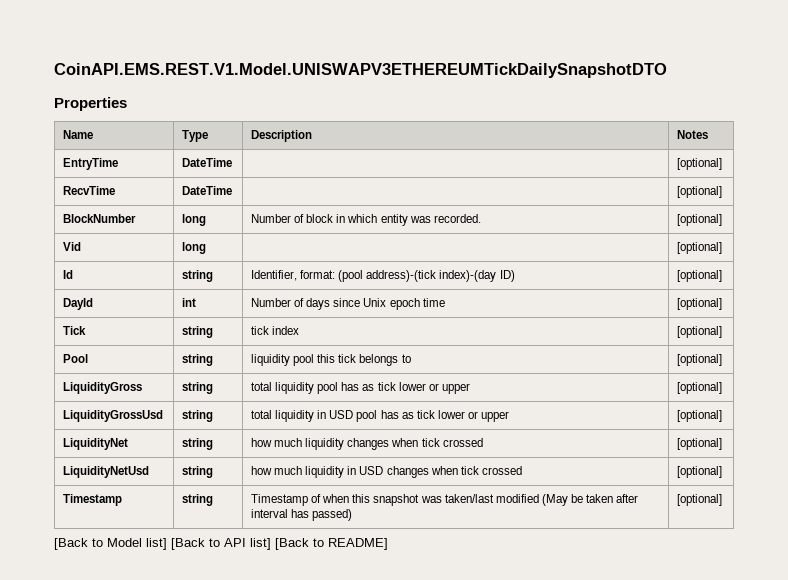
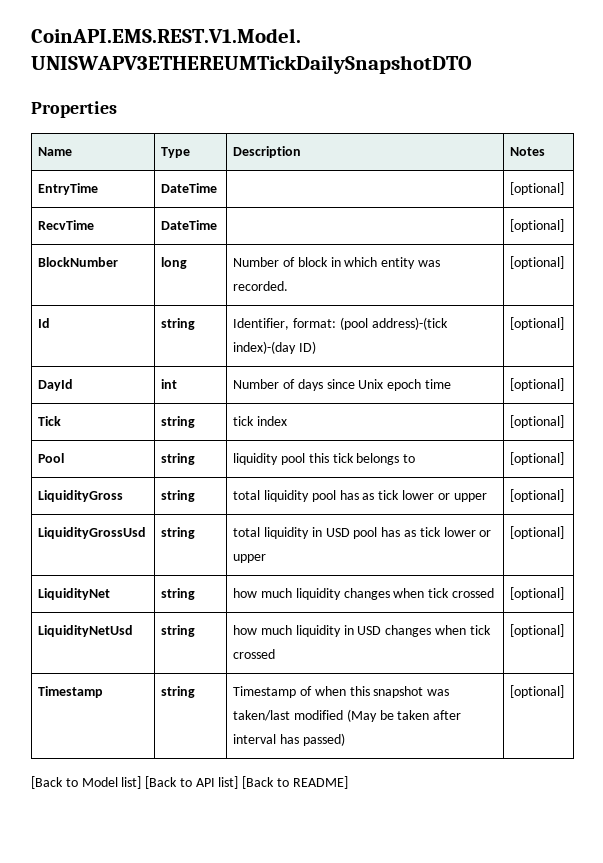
- Vid | long | | [optional]

